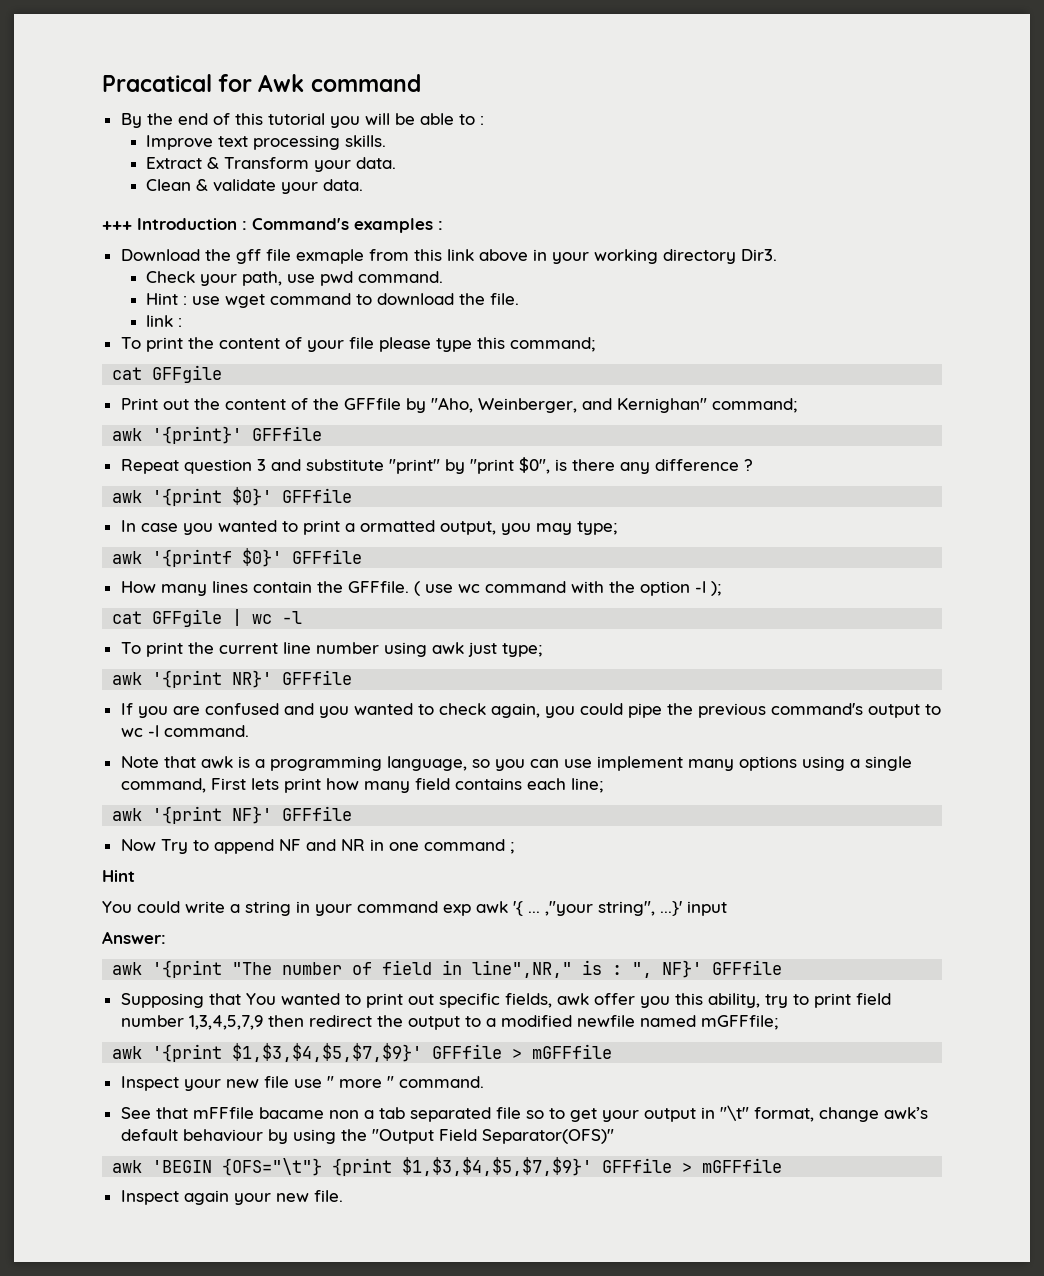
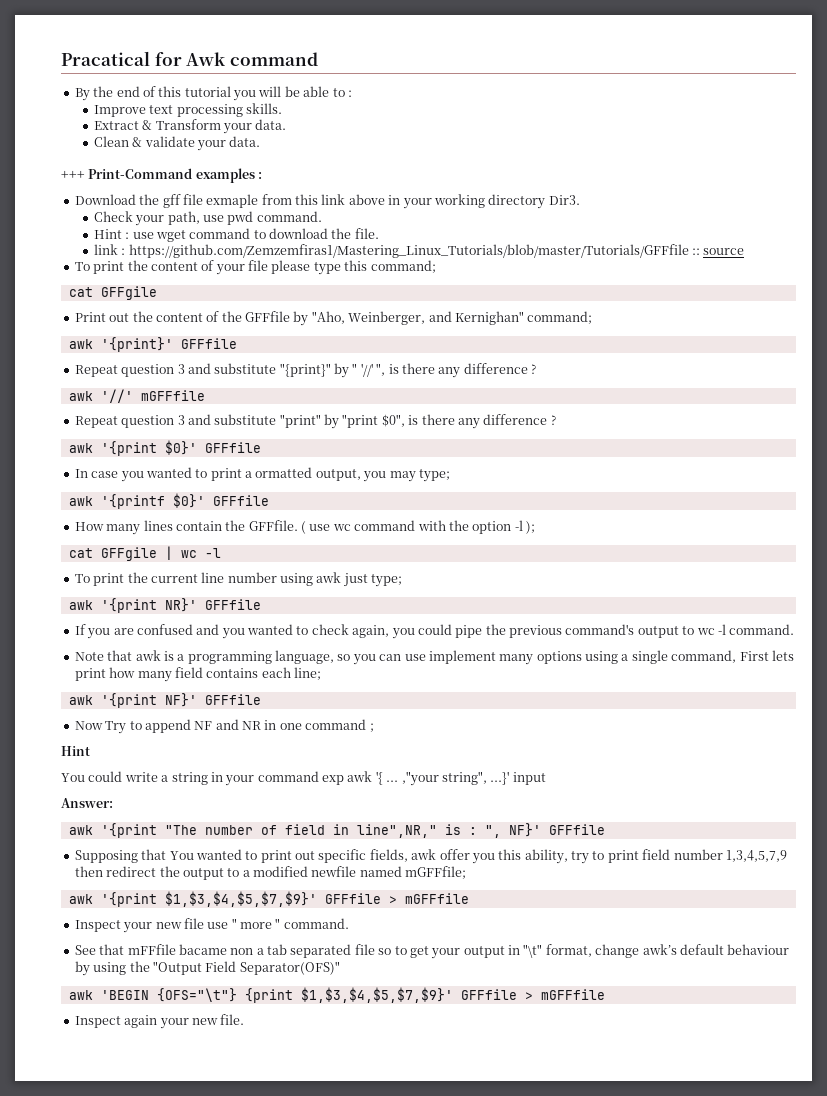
- +++ Introduction : Command's examples :
+ +++ Print-Command examples :
- link :
+ link : https://github.com/Zemzemfiras1/Mastering_Linux_Tutorials/blob/master/Tutorials/GFFfile :: source
+ Repeat question 3 and substitute "{print}" by " '//' ", is there any difference ?
+ awk '//' mGFFfile

